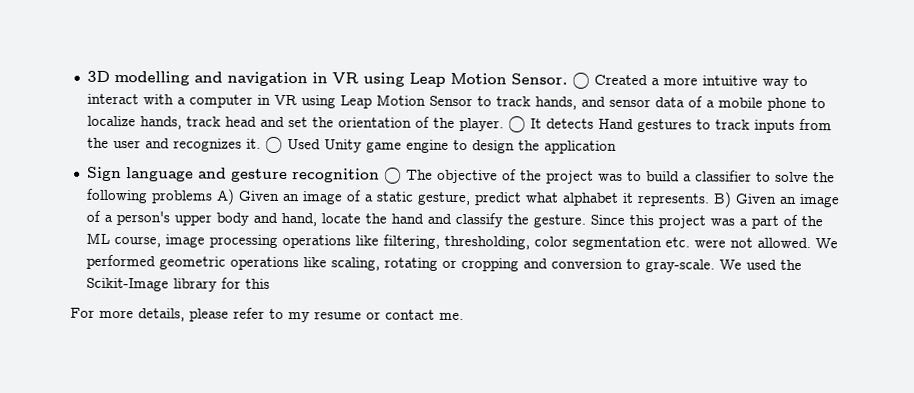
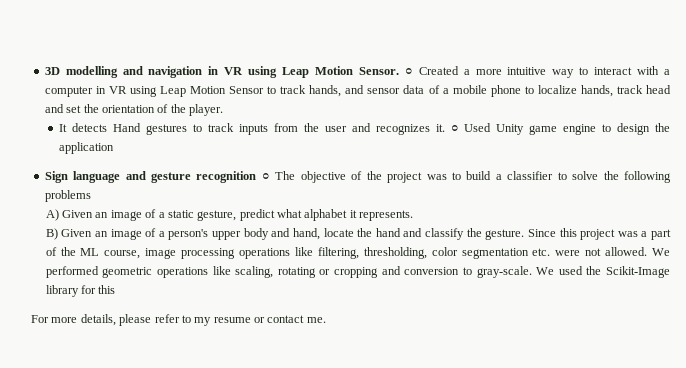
- ○ Created a more intuitive way to interact with a computer in VR using Leap Motion Sensor to track hands, and sensor data of a mobile phone to localize hands, track head and set the orientation of the player. ○ It detects Hand gestures to track inputs from the user and recognizes it.
+ ○ Created a more intuitive way to interact with a computer in VR using Leap Motion Sensor to track hands, and sensor data of a mobile phone to localize hands, track head and set the orientation of the player.
+ It detects Hand gestures to track inputs from the user and recognizes it.
- Sign language and gesture recognition ○ The objective of the project was to build a classifier to solve the following problems A) Given an image of a static gesture, predict what alphabet it represents. B) Given an image of a person's upper body and hand, locate the hand and classify the gesture.
+ Sign language and gesture recognition ○ The objective of the project was to build a classifier to solve the following problems
+ A) Given an image of a static gesture, predict what alphabet it represents.
+ B) Given an image of a person's upper body and hand, locate the hand and classify the gesture.

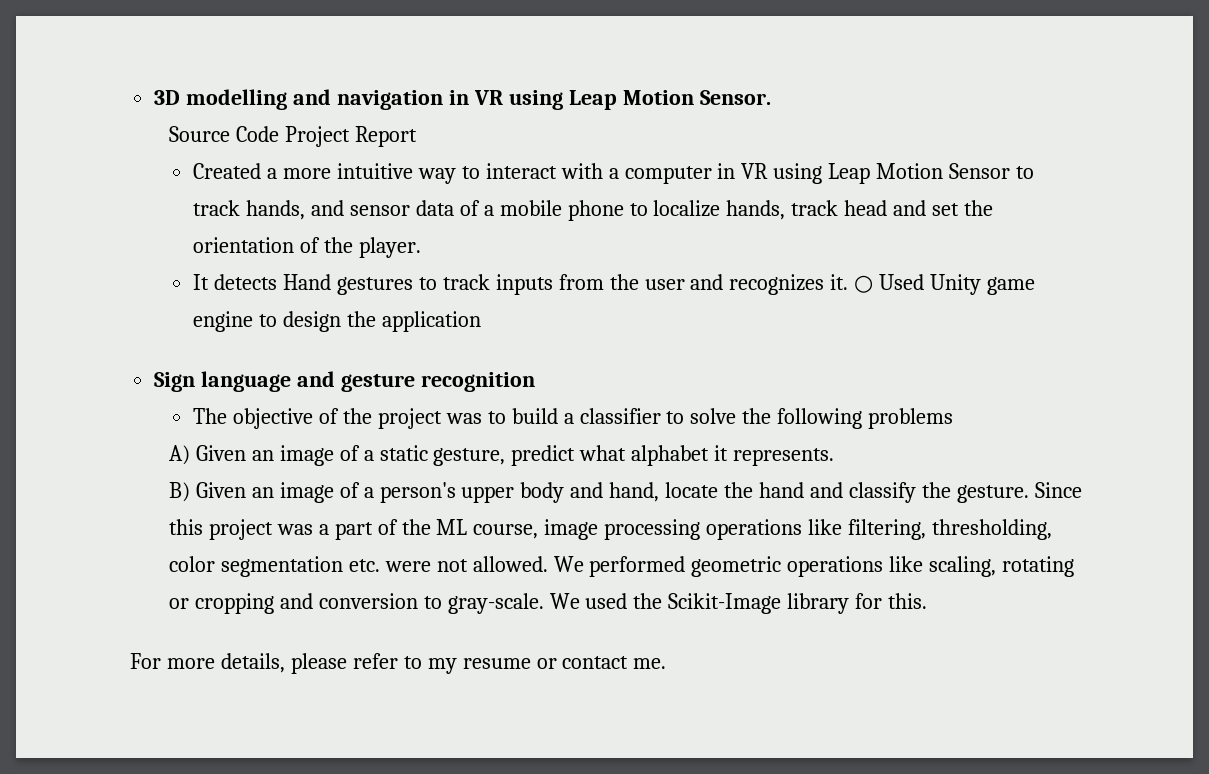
- 3D modelling and navigation in VR using Leap Motion Sensor. ○ Created a more intuitive way to interact with a computer in VR using Leap Motion Sensor to track hands, and sensor data of a mobile phone to localize hands, track head and set the orientation of the player.
+ 3D modelling and navigation in VR using Leap Motion Sensor.
+ Source Code Project Report
+ Created a more intuitive way to interact with a computer in VR using Leap Motion Sensor to track hands, and sensor data of a mobile phone to localize hands, track head and set the orientation of the player.
- Sign language and gesture recognition ○ The objective of the project was to build a classifier to solve the following problems
+ Sign language and gesture recognition
+ The objective of the project was to build a classifier to solve the following problems
- We used the Scikit-Image library for this
+ We used the Scikit-Image library for this.

